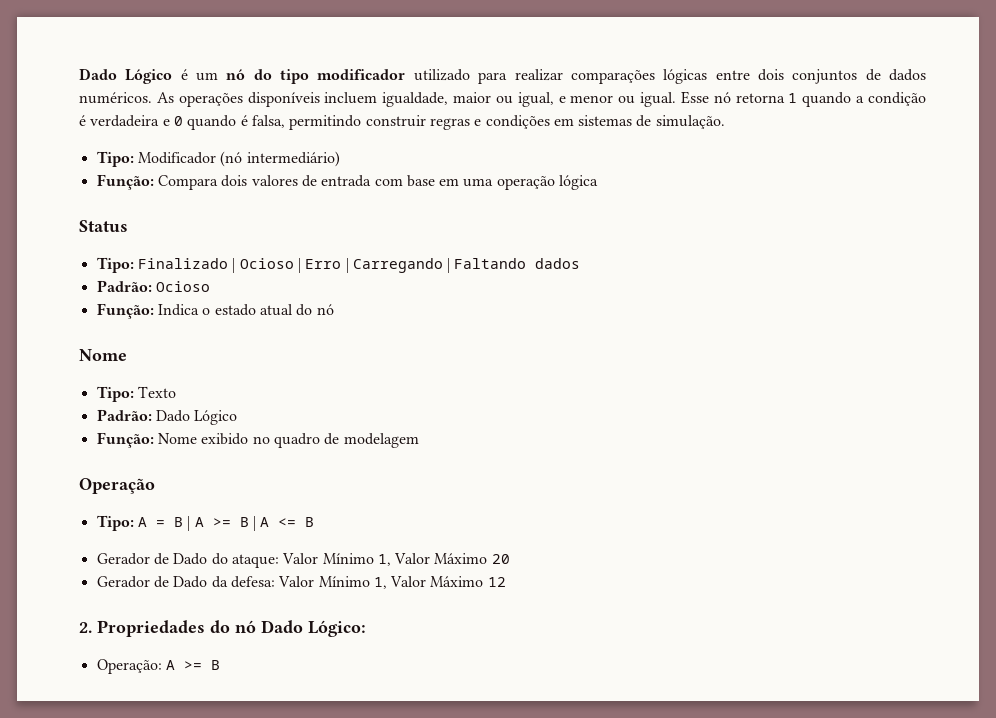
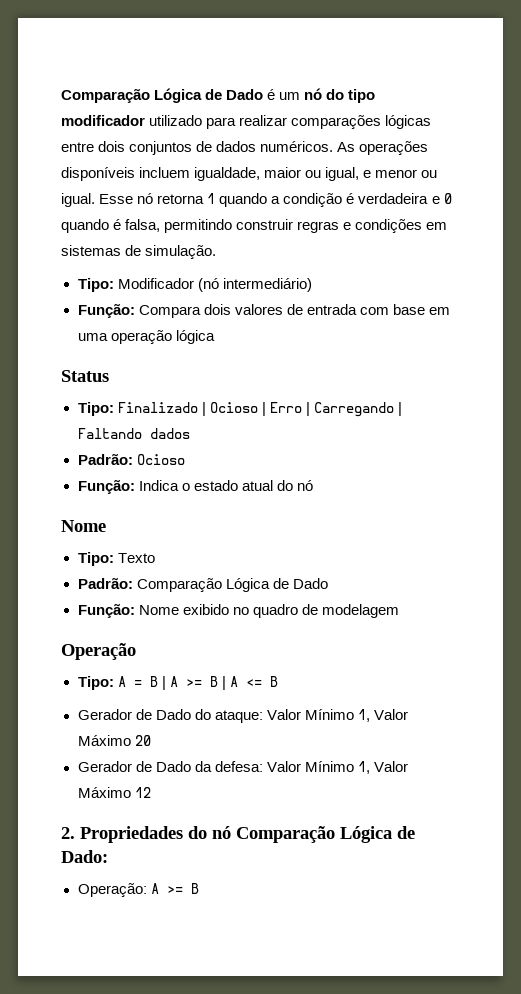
- Dado Lógico é um nó do tipo modificador utilizado para realizar comparações lógicas entre dois conjuntos de dados numéricos.
+ Comparação Lógica de Dado é um nó do tipo modificador utilizado para realizar comparações lógicas entre dois conjuntos de dados numéricos.
- Padrão: Dado Lógico
+ Padrão: Comparação Lógica de Dado
- 2. Propriedades do nó Dado Lógico:
+ 2. Propriedades do nó Comparação Lógica de Dado:

